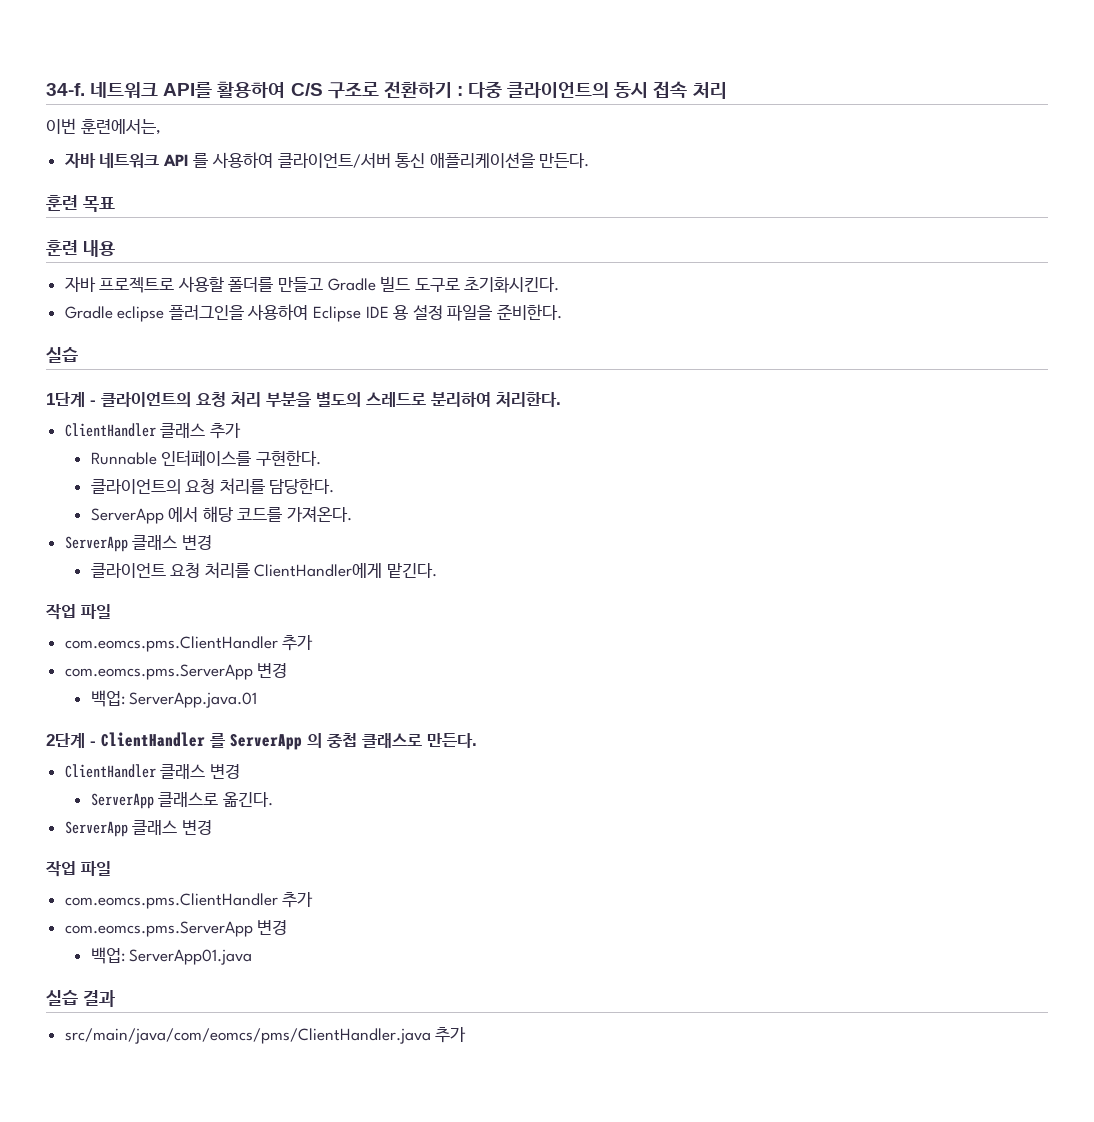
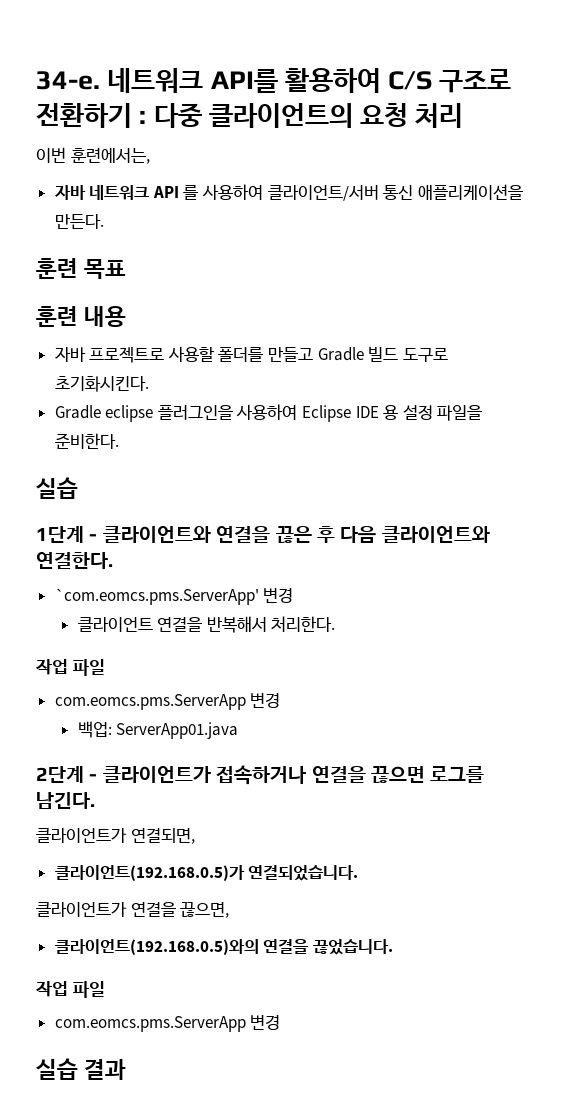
- 34-f.
+ 34-e.
- 네트워크 API를 활용하여 C/S 구조로 전환하기 : 다중 클라이언트의 동시 접속 처리
+ 네트워크 API를 활용하여 C/S 구조로 전환하기 : 다중 클라이언트의 요청 처리
- 1단계 - 클라이언트의 요청 처리 부분을 별도의 스레드로 분리하여 처리한다.
- ClientHandler 클래스 추가
- Runnable 인터페이스를 구현한다.
- 클라이언트의 요청 처리를 담당한다.
- ServerApp 에서 해당 코드를 가져온다.
- ServerApp 클래스 변경
- 클라이언트 요청 처리를 ClientHandler에게 맡긴다.
+ 1단계 - 클라이언트와 연결을 끊은 후 다음 클라이언트와 연결한다.
+ `com.eomcs.pms.ServerApp' 변경
+ 클라이언트 연결을 반복해서 처리한다.
  작업 파일
- com.eomcs.pms.ClientHandler 추가
- com.eomcs.pms.ServerApp 변경
- 백업: ServerApp.java.01
- 2단계 - ClientHandler 를 ServerApp 의 중첩 클래스로 만든다.
- ClientHandler 클래스 변경
- ServerApp 클래스로 옮긴다.
- ServerApp 클래스 변경
- 작업 파일
- com.eomcs.pms.ClientHandler 추가
  com.eomcs.pms.ServerApp 변경
  백업: ServerApp01.java
+ 2단계 - 클라이언트가 접속하거나 연결을 끊으면 로그를 남긴다.
+ 클라이언트가 연결되면,
+ 클라이언트(192.168.0.5)가 연결되었습니다.
+ 클라이언트가 연결을 끊으면,
+ 클라이언트(192.168.0.5)와의 연결을 끊었습니다.
+ 작업 파일
+ com.eomcs.pms.ServerApp 변경
- src/main/java/com/eomcs/pms/ClientHandler.java 추가

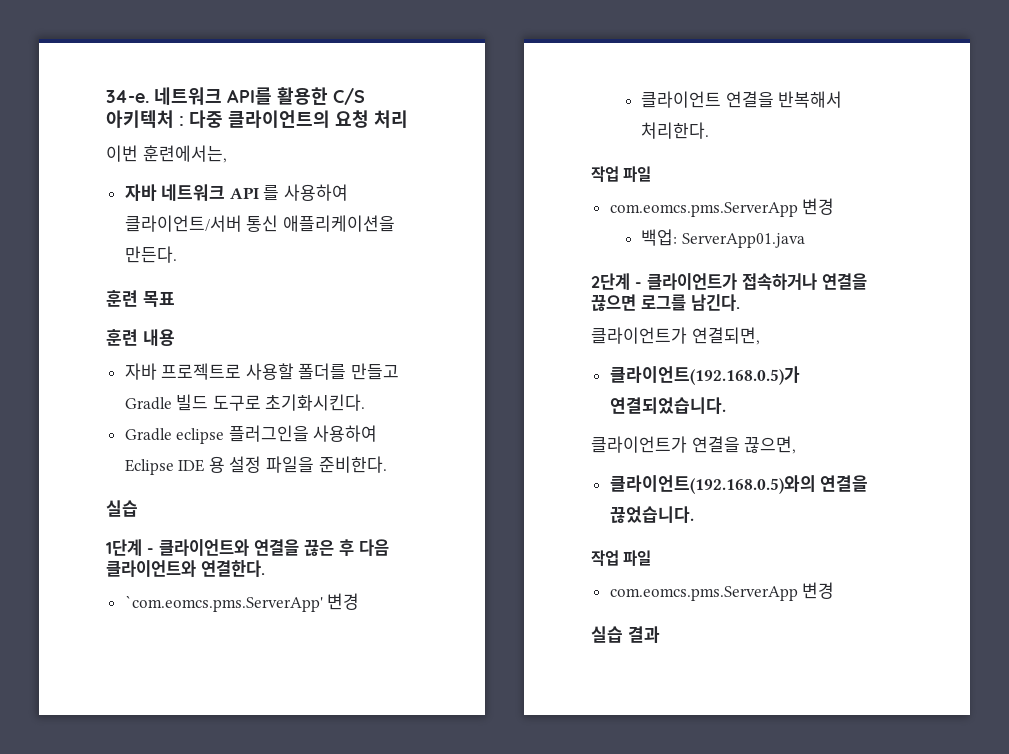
- 네트워크 API를 활용하여 C/S 구조로 전환하기 : 다중 클라이언트의 요청 처리
+ 네트워크 API를 활용한 C/S 아키텍처 : 다중 클라이언트의 요청 처리

